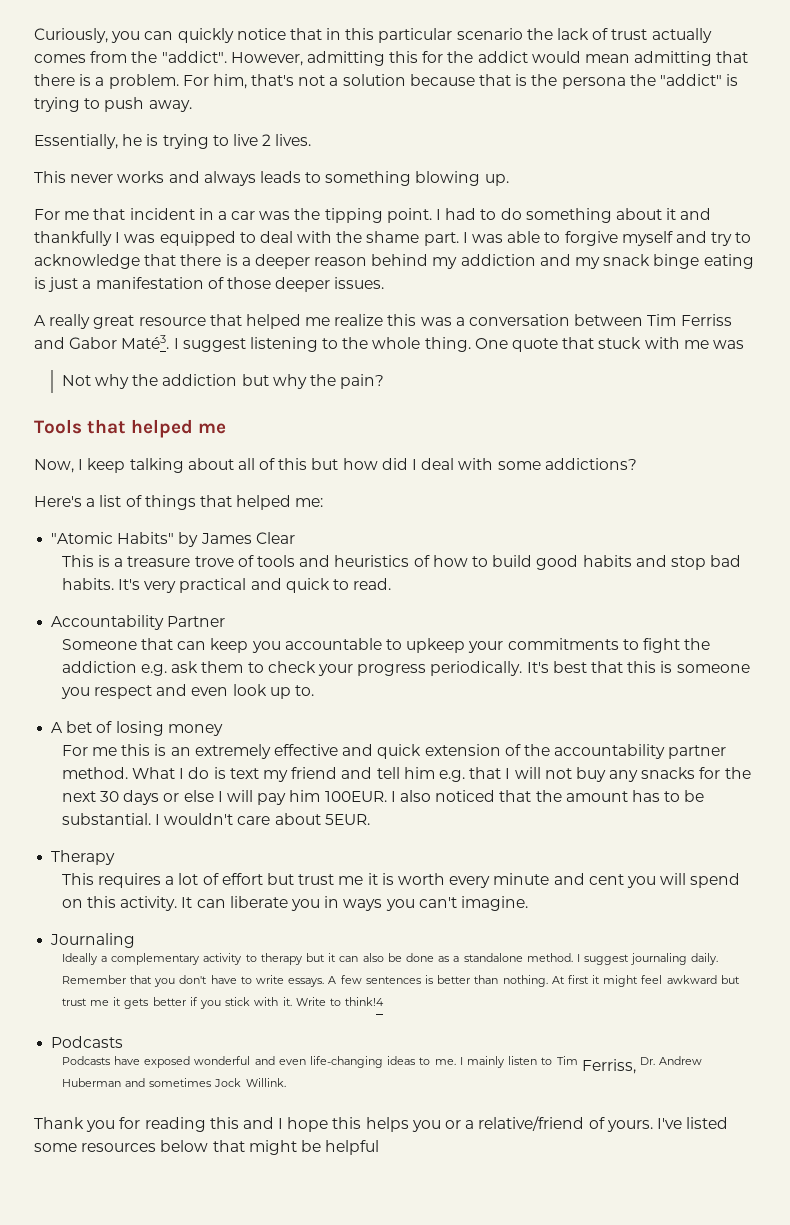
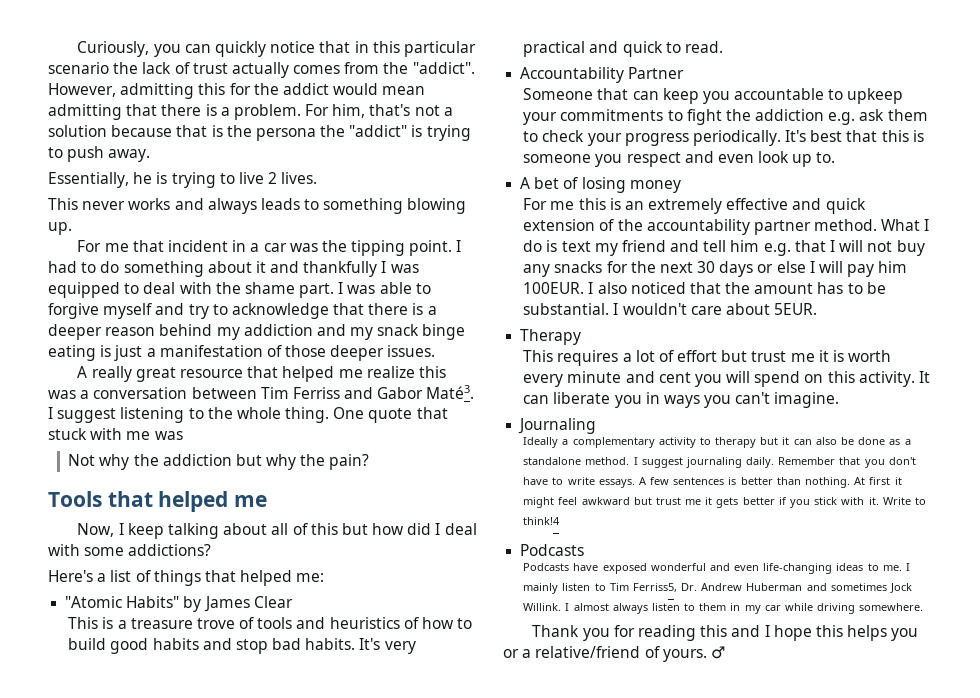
- I mainly listen to Tim Ferriss, Dr. Andrew Huberman and sometimes Jock Willink.
+ I mainly listen to Tim Ferriss5, Dr. Andrew Huberman and sometimes Jock Willink. I almost always listen to them in my car while driving somewhere.
- I've listed some resources below that might be helpful
+ ♂

